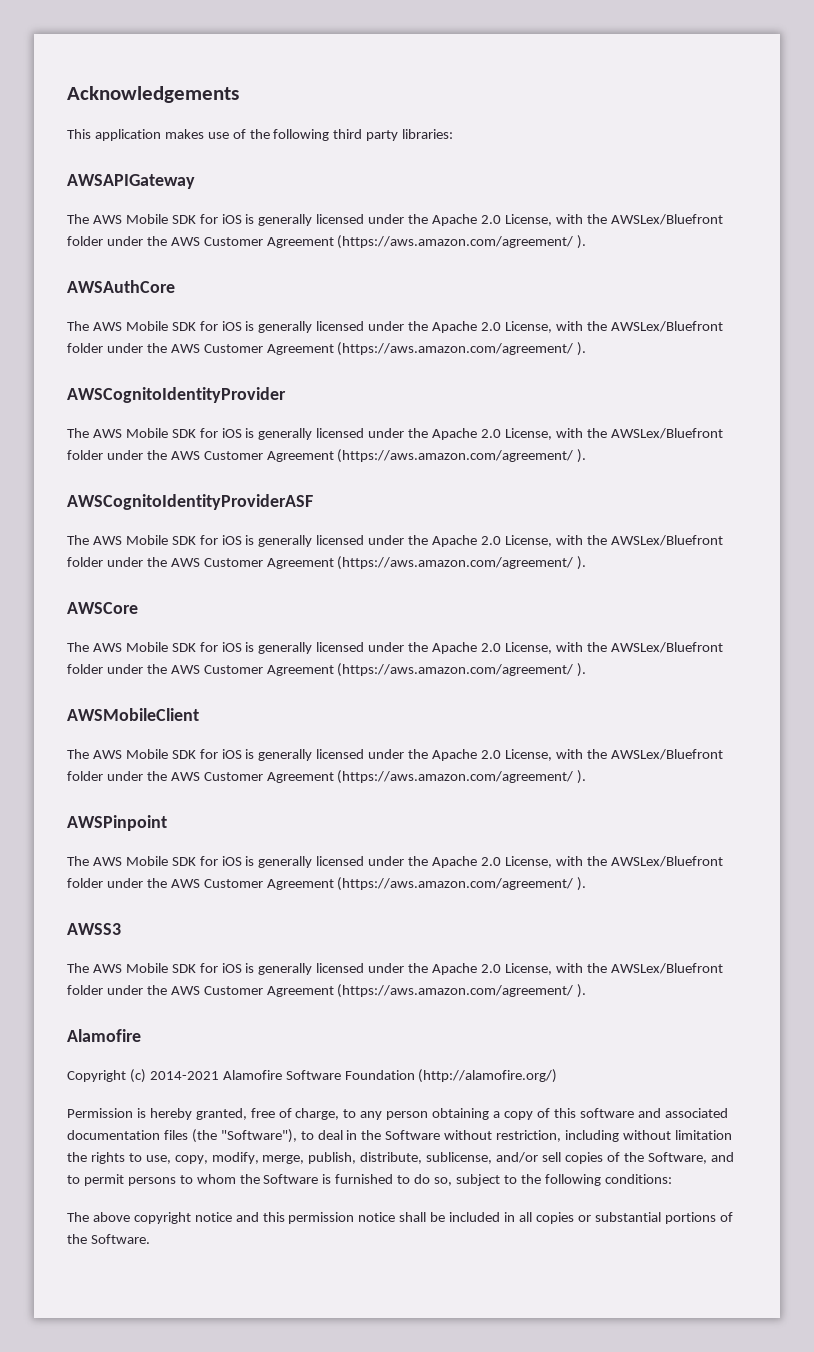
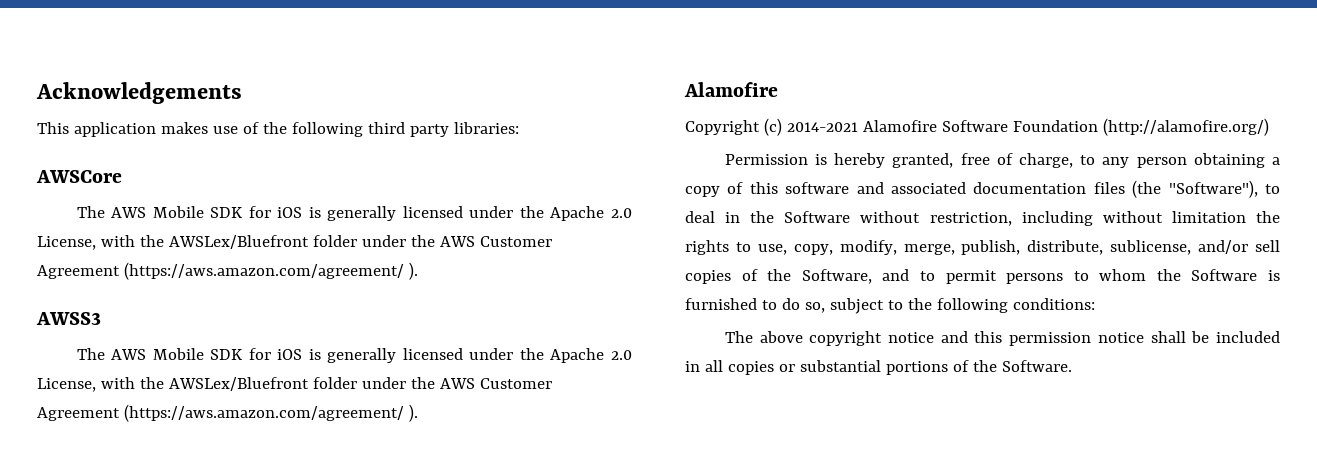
- AWSAPIGateway
- The AWS Mobile SDK for iOS is generally licensed under the Apache 2.0 License, with the AWSLex/Bluefront folder under the AWS Customer Agreement (https://aws.amazon.com/agreement/ ).
- AWSAuthCore
- The AWS Mobile SDK for iOS is generally licensed under the Apache 2.0 License, with the AWSLex/Bluefront folder under the AWS Customer Agreement (https://aws.amazon.com/agreement/ ).
- AWSCognitoIdentityProvider
- The AWS Mobile SDK for iOS is generally licensed under the Apache 2.0 License, with the AWSLex/Bluefront folder under the AWS Customer Agreement (https://aws.amazon.com/agreement/ ).
- AWSCognitoIdentityProviderASF
- The AWS Mobile SDK for iOS is generally licensed under the Apache 2.0 License, with the AWSLex/Bluefront folder under the AWS Customer Agreement (https://aws.amazon.com/agreement/ ).
- AWSMobileClient
- The AWS Mobile SDK for iOS is generally licensed under the Apache 2.0 License, with the AWSLex/Bluefront folder under the AWS Customer Agreement (https://aws.amazon.com/agreement/ ).
- AWSPinpoint
- The AWS Mobile SDK for iOS is generally licensed under the Apache 2.0 License, with the AWSLex/Bluefront folder under the AWS Customer Agreement (https://aws.amazon.com/agreement/ ).

